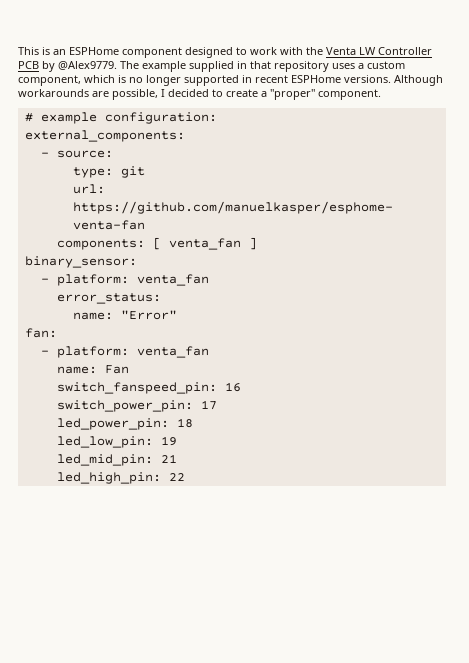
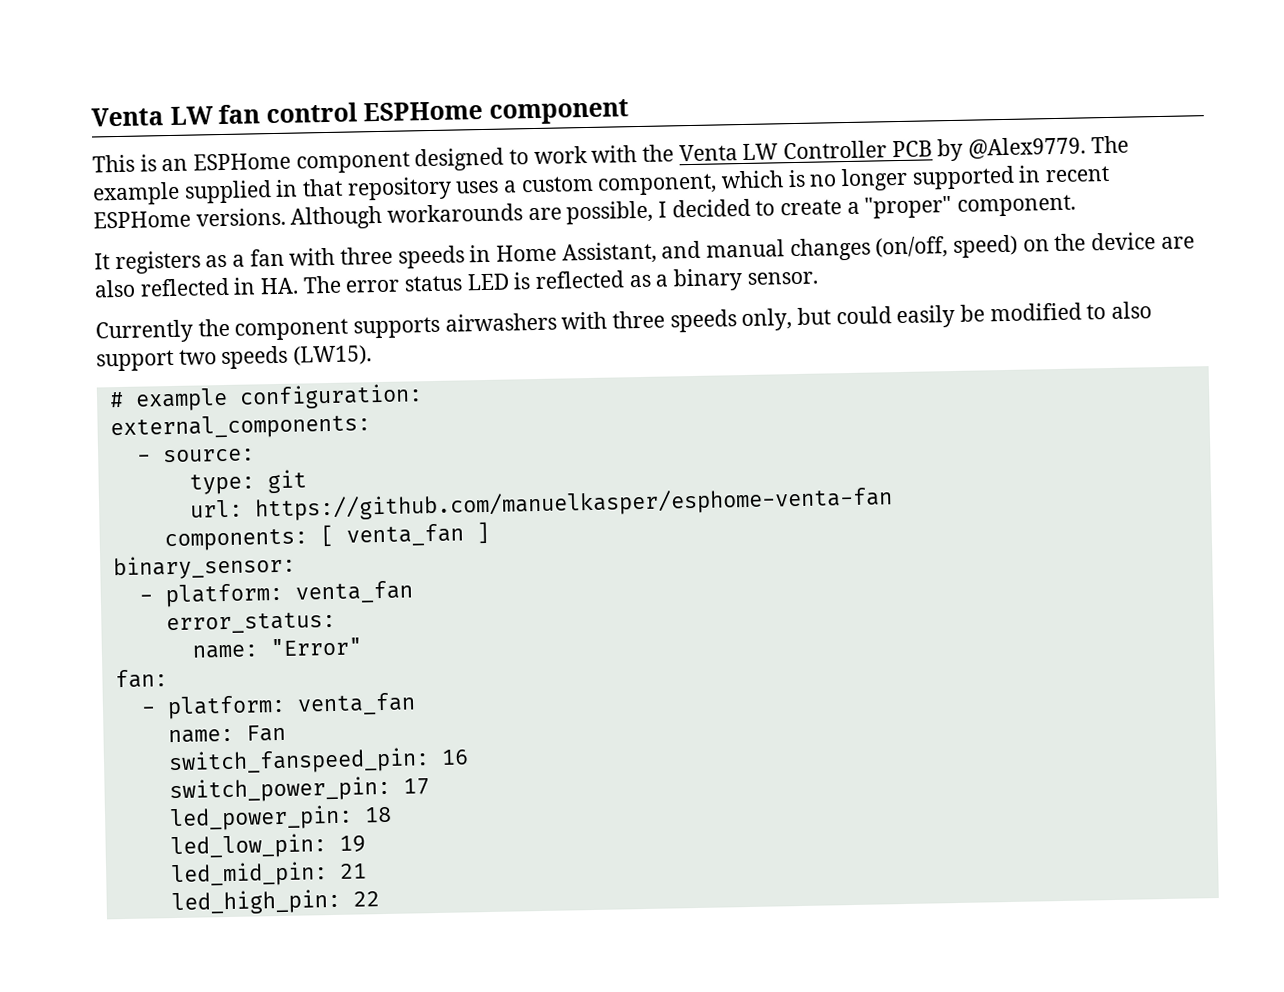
+ Venta LW fan control ESPHome component
+ It registers as a fan with three speeds in Home Assistant, and manual changes (on/off, speed) on the device are also reflected in HA. The error status LED is reflected as a binary sensor.
+ Currently the component supports airwashers with three speeds only, but could easily be modified to also support two speeds (LW15).

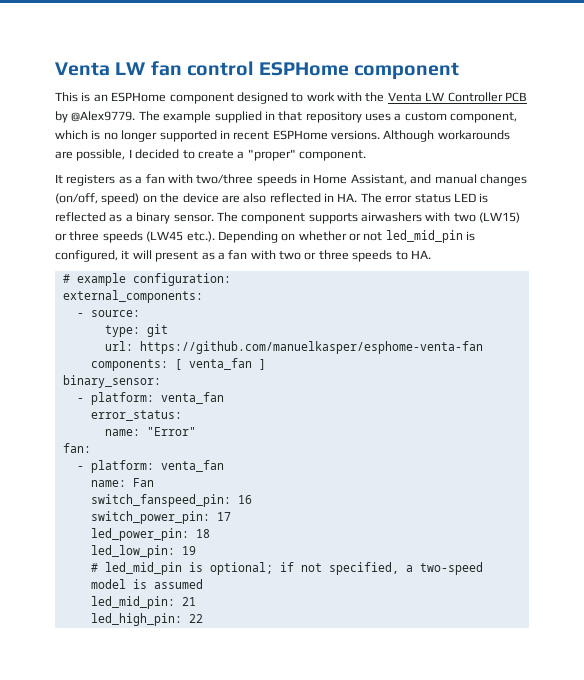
- It registers as a fan with three speeds in Home Assistant, and manual changes (on/off, speed) on the device are also reflected in HA. The error status LED is reflected as a binary sensor.
- Currently the component supports airwashers with three speeds only, but could easily be modified to also support two speeds (LW15).
+ It registers as a fan with two/three speeds in Home Assistant, and manual changes (on/off, speed) on the device are also reflected in HA. The error status LED is reflected as a binary sensor. The component supports airwashers with two (LW15) or three speeds (LW45 etc.). Depending on whether or not led_mid_pin is configured, it will present as a fan with two or three speeds to HA.
+ # led_mid_pin is optional; if not specified, a two-speed model is assumed

